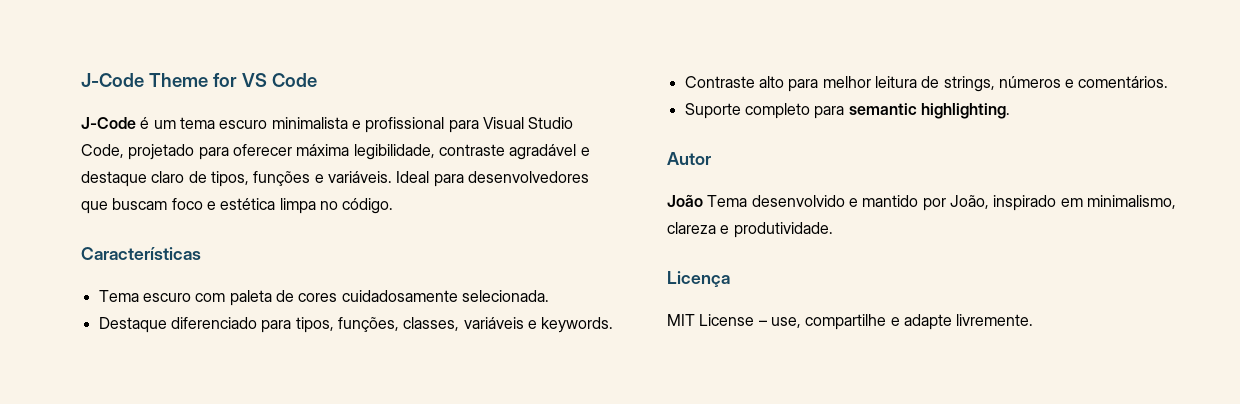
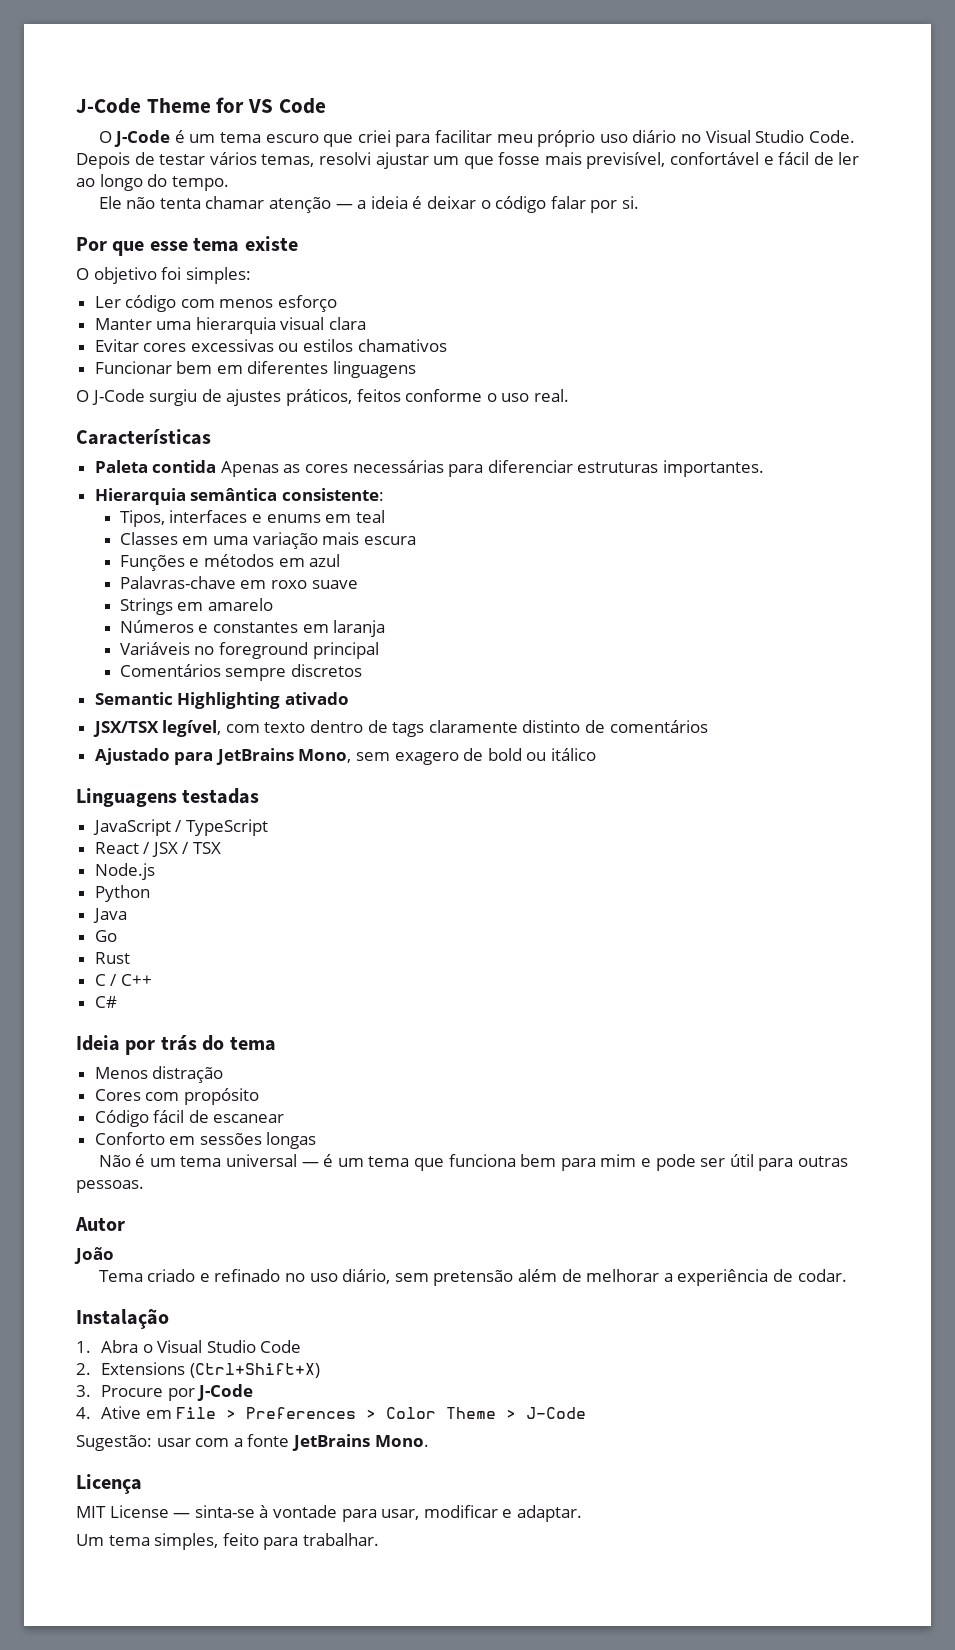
- J-Code é um tema escuro minimalista e profissional para Visual Studio Code, projetado para oferecer máxima legibilidade, contraste agradável e destaque claro de tipos, funções e variáveis. Ideal para desenvolvedores que buscam foco e estética limpa no código.
+ O J-Code é um tema escuro que criei para facilitar meu próprio uso diário no Visual Studio Code. Depois de testar vários temas, resolvi ajustar um que fosse mais previsível, confortável e fácil de ler ao longo do tempo.
+ Ele não tenta chamar atenção — a ideia é deixar o código falar por si.
+ Por que esse tema existe
+ O objetivo foi simples:
+ Ler código com menos esforço
+ Manter uma hierarquia visual clara
+ Evitar cores excessivas ou estilos chamativos
+ Funcionar bem em diferentes linguagens
+ O J-Code surgiu de ajustes práticos, feitos conforme o uso real.
  Características
- Tema escuro com paleta de cores cuidadosamente selecionada.
- Destaque diferenciado para tipos, funções, classes, variáveis e keywords.
- Contraste alto para melhor leitura de strings, números e comentários.
- Suporte completo para semantic highlighting.
+ Paleta contida Apenas as cores necessárias para diferenciar estruturas importantes.
+ Hierarquia semântica consistente:
+ Tipos, interfaces e enums em teal
+ Classes em uma variação mais escura
+ Funções e métodos em azul
+ Palavras-chave em roxo suave
+ Strings em amarelo
+ Números e constantes em laranja
+ Variáveis no foreground principal
+ Comentários sempre discretos
+ Semantic Highlighting ativado
+ JSX/TSX legível, com texto dentro de tags claramente distinto de comentários
+ Ajustado para JetBrains Mono, sem exagero de bold ou itálico
+ Linguagens testadas
+ JavaScript / TypeScript
+ React / JSX / TSX
+ Node.js
+ Python
+ Java
+ Go
+ Rust
+ C / C++
+ C#
+ Ideia por trás do tema
+ Menos distração
+ Cores com propósito
+ Código fácil de escanear
+ Conforto em sessões longas
+ Não é um tema universal — é um tema que funciona bem para mim e pode ser útil para outras pessoas.
  Autor
- João Tema desenvolvido e mantido por João, inspirado em minimalismo, clareza e produtividade.
+ João
+ Tema criado e refinado no uso diário, sem pretensão além de melhorar a experiência de codar.
+ Instalação
+ 1. Abra o Visual Studio Code
+ 2. Extensions (Ctrl+Shift+X)
+ 3. Procure por J-Code
+ 4. Ative em File > Preferences > Color Theme > J-Code
+ Sugestão: usar com a fonte JetBrains Mono.
  Licença
- MIT License – use, compartilhe e adapte livremente.
+ MIT License — sinta-se à vontade para usar, modificar e adaptar.
+ Um tema simples, feito para trabalhar.

